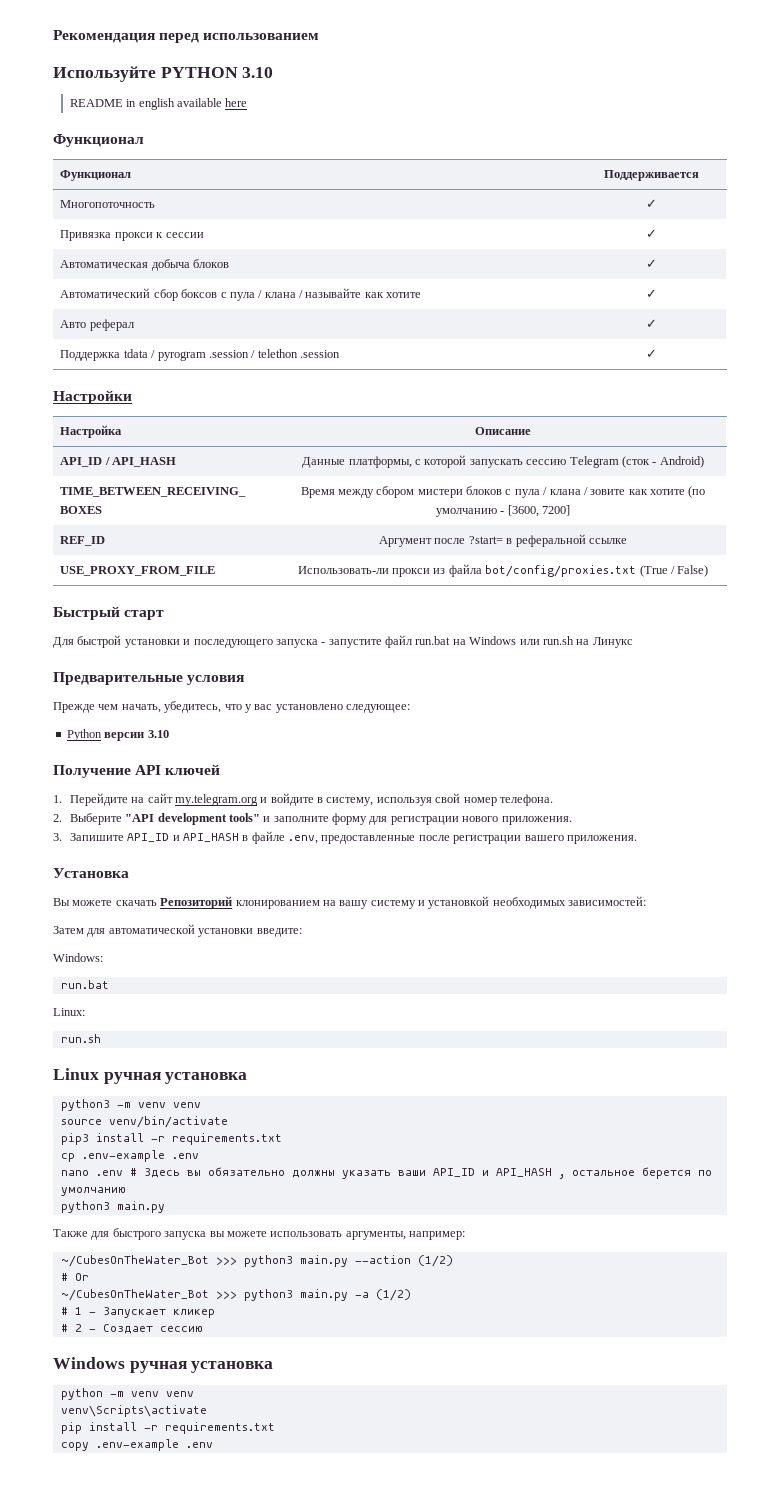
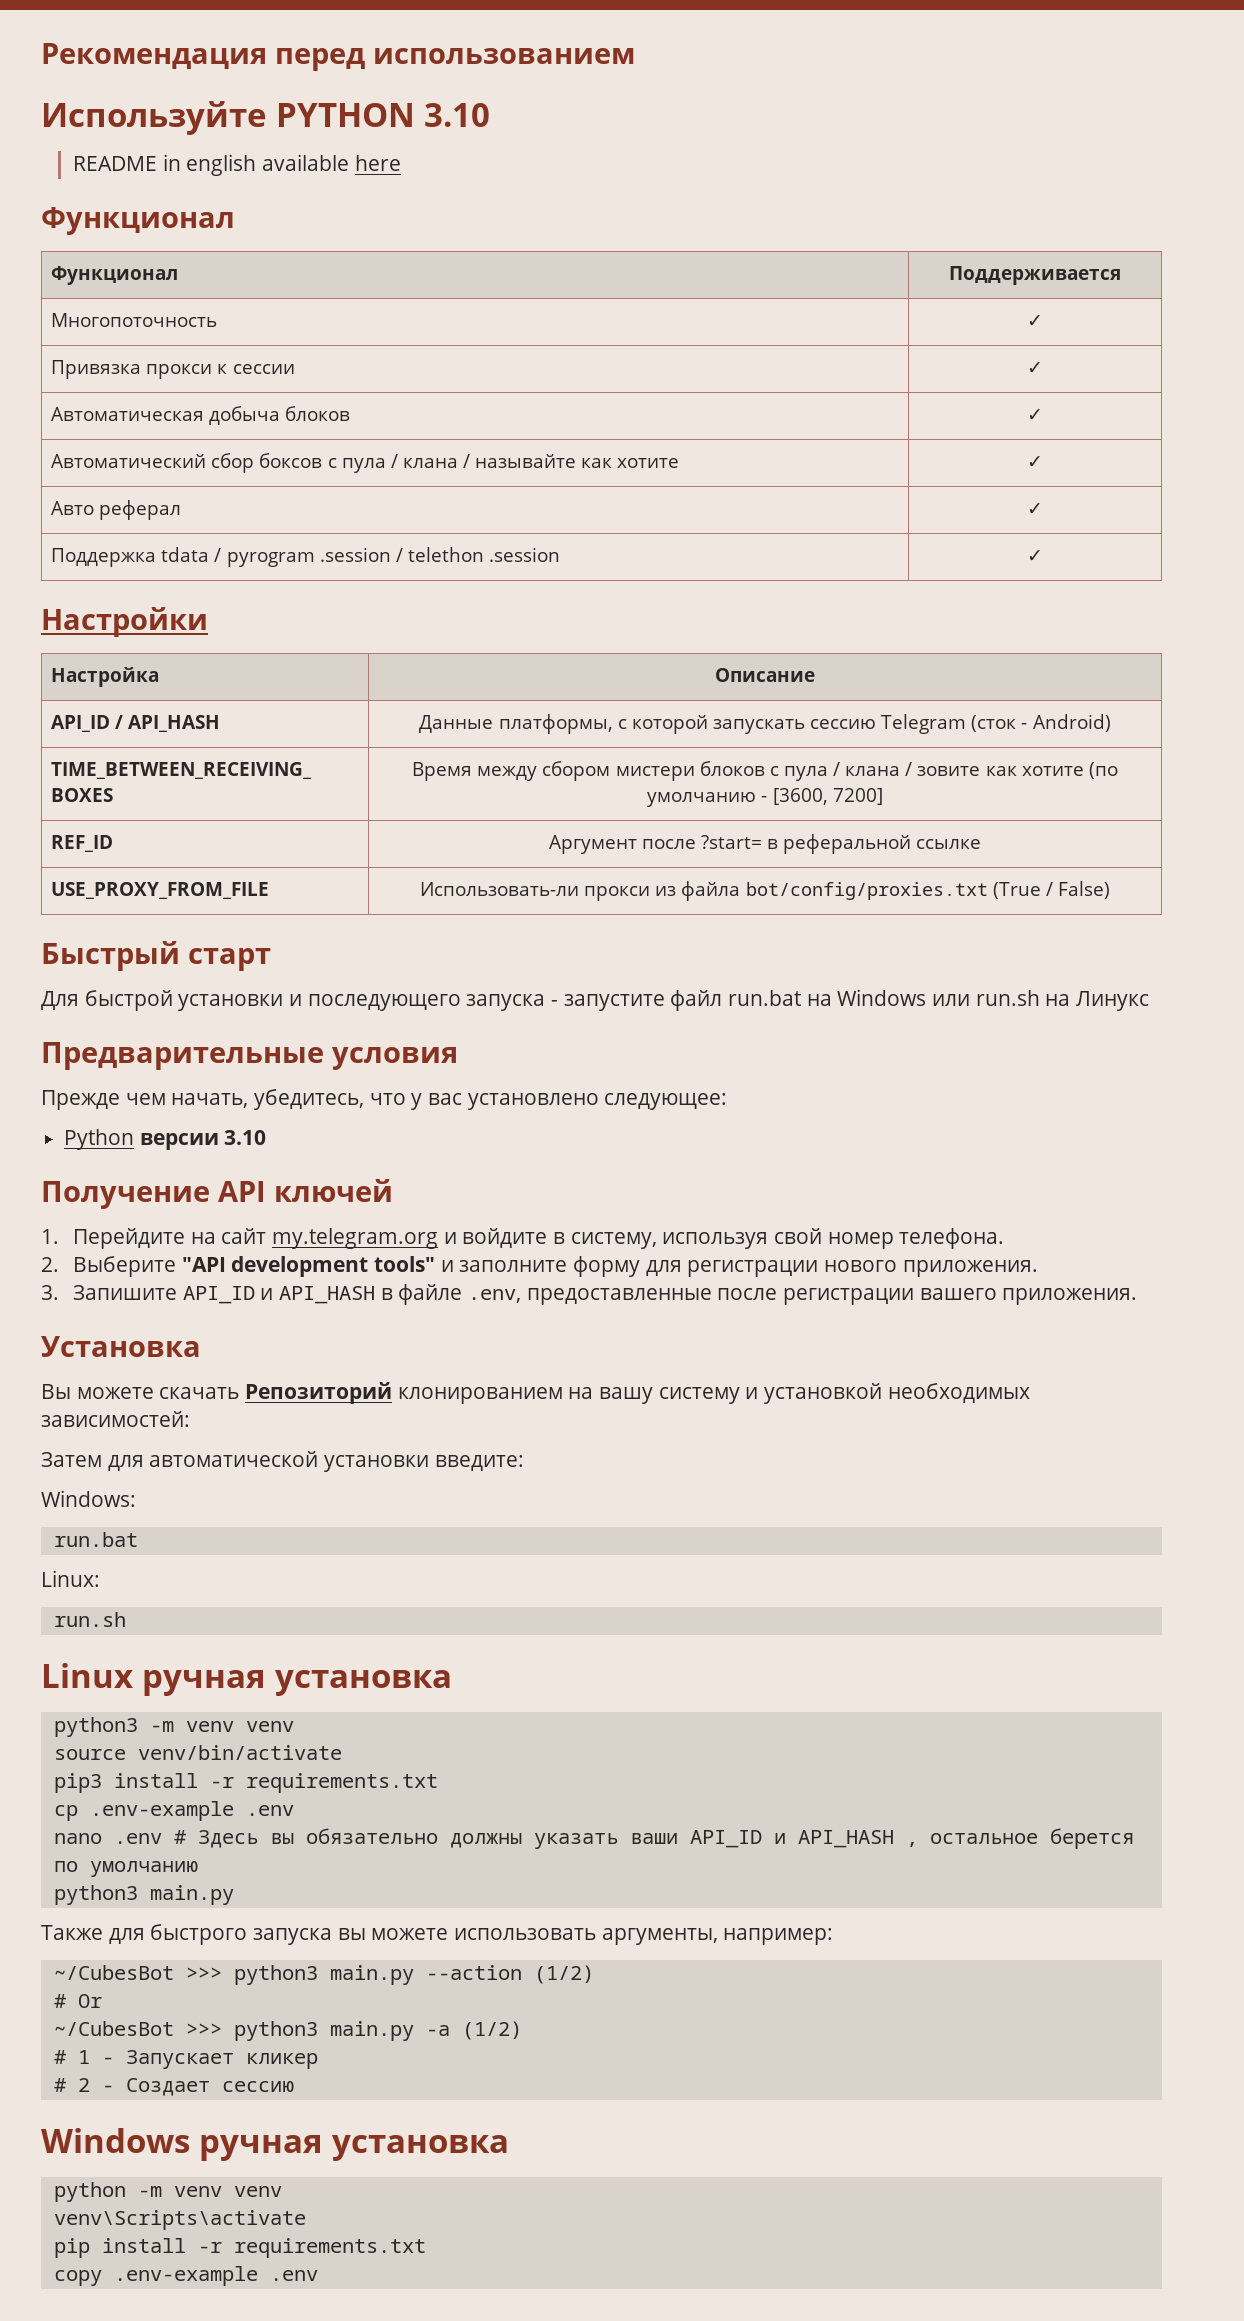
- ~/CubesOnTheWater_Bot >>> python3 main.py --action (1/2)
+ ~/CubesBot >>> python3 main.py --action (1/2)
- ~/CubesOnTheWater_Bot >>> python3 main.py -a (1/2)
+ ~/CubesBot >>> python3 main.py -a (1/2)

